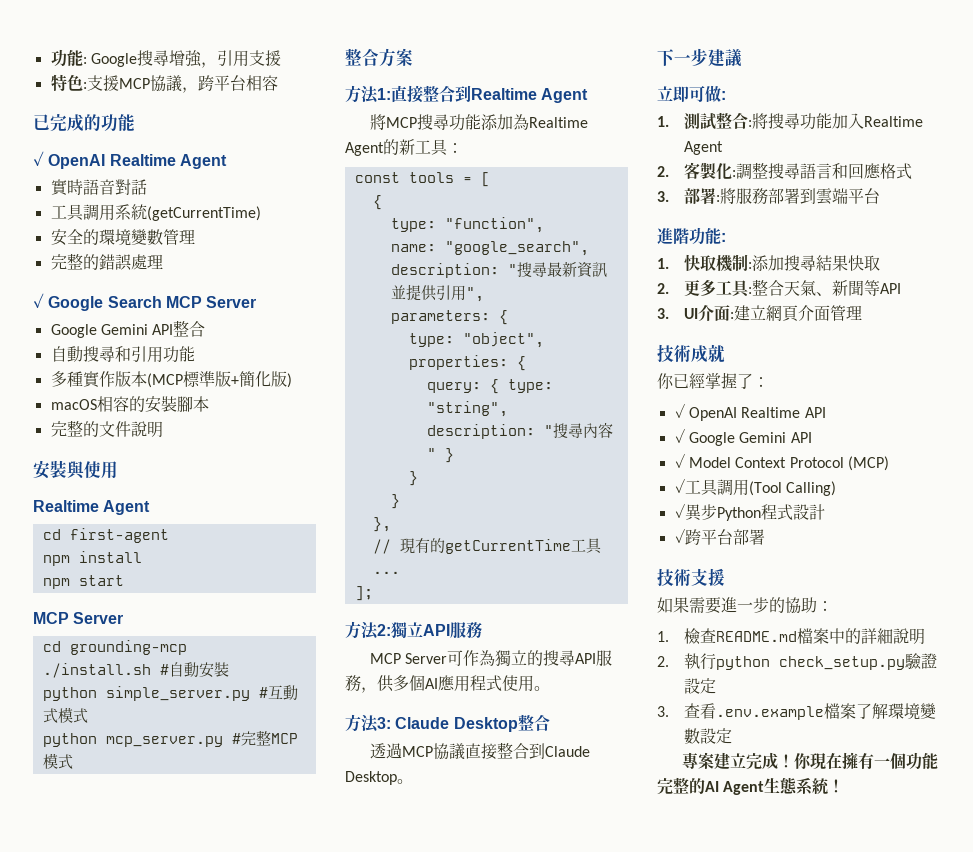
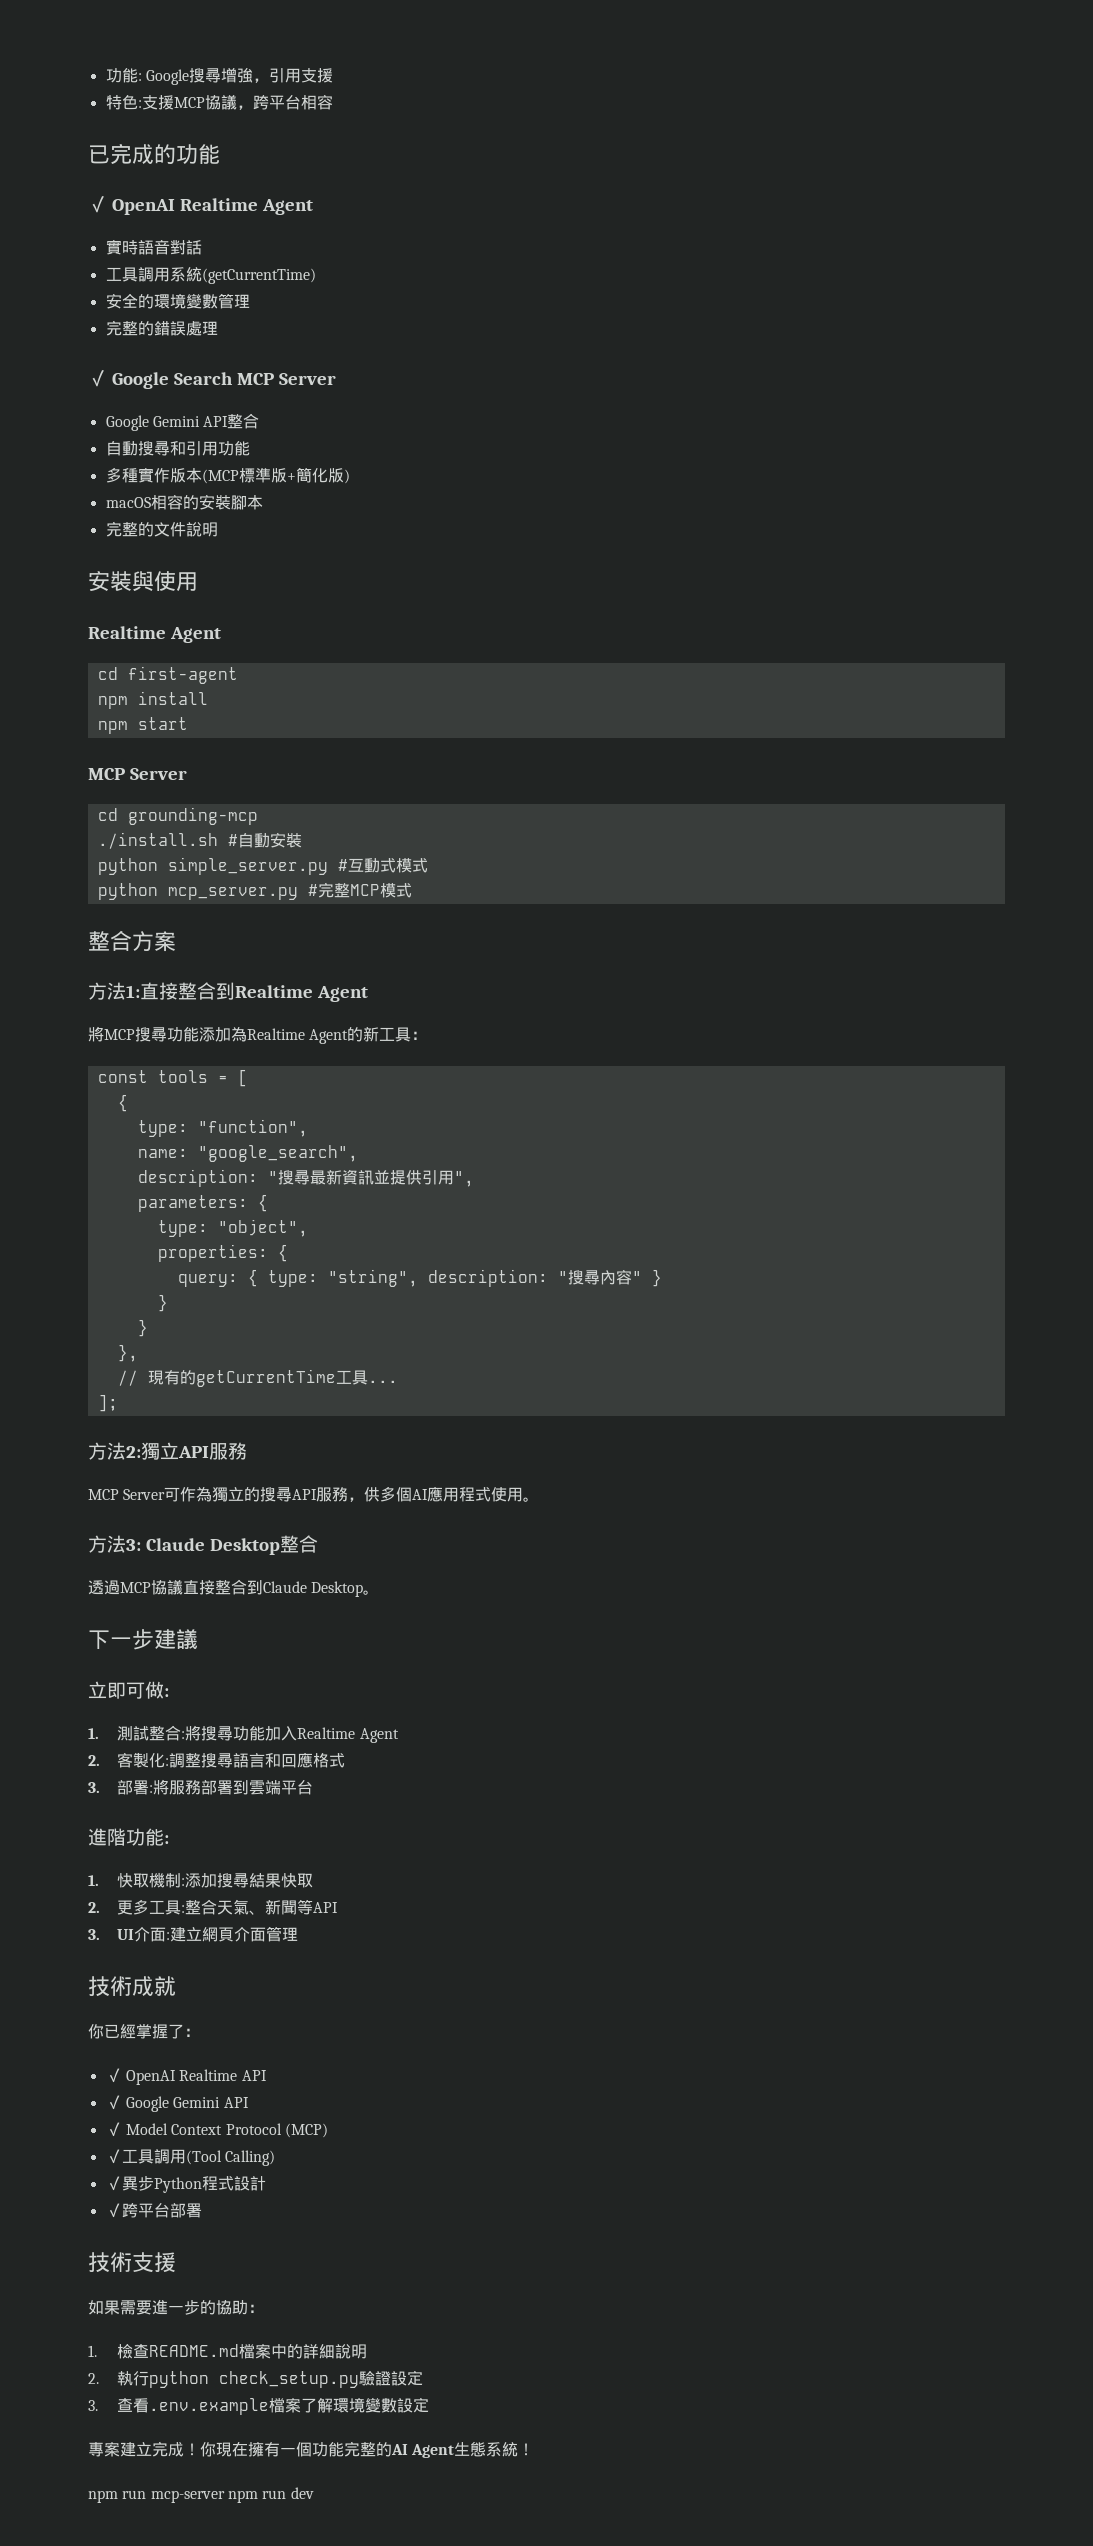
+ npm run mcp-server npm run dev

